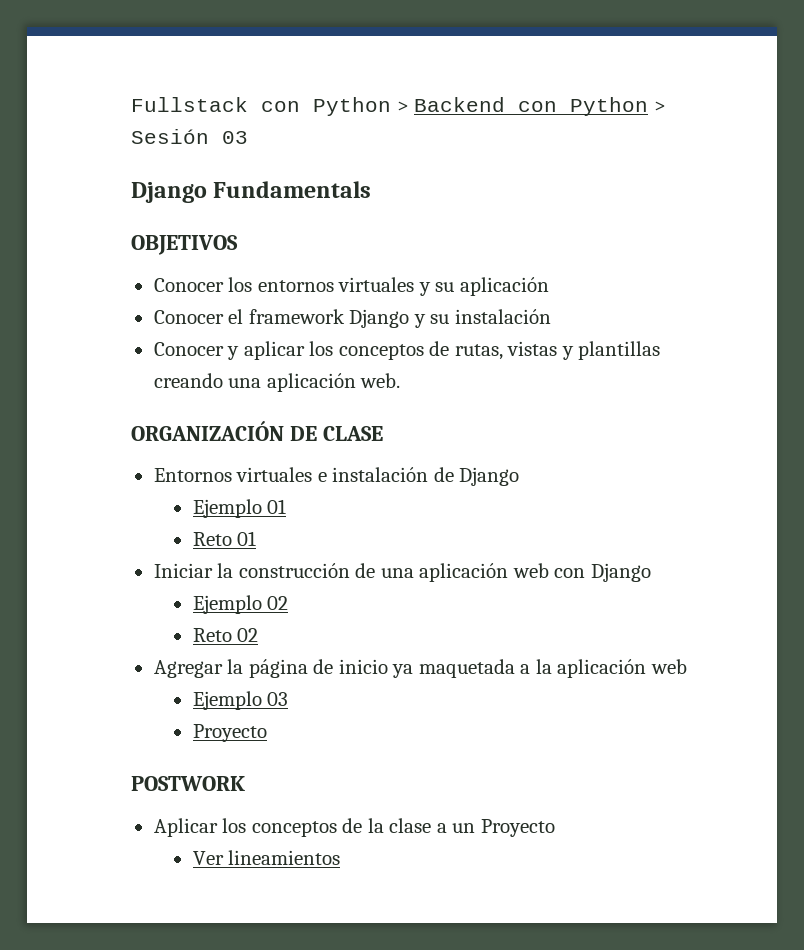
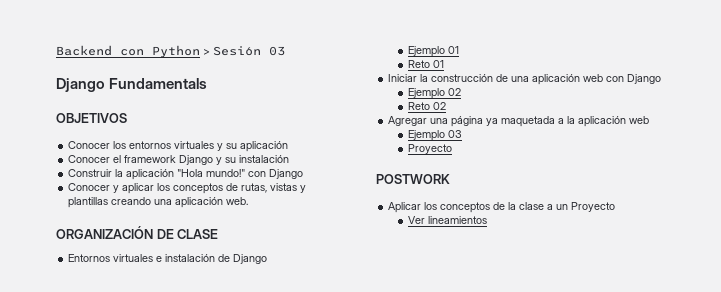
- Fullstack con Python > Backend con Python > Sesión 03
+ Backend con Python > Sesión 03
+ Construir la aplicación "Hola mundo!" con Django
- Agregar la página de inicio ya maquetada a la aplicación web
+ Agregar una página ya maquetada a la aplicación web

